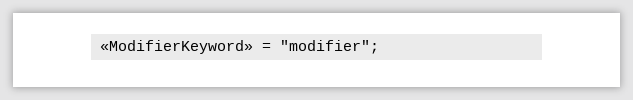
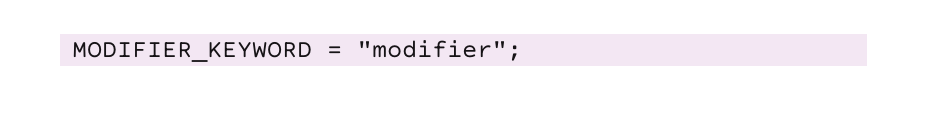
- «ModifierKeyword» = "modifier";
+ MODIFIER_KEYWORD = "modifier";

